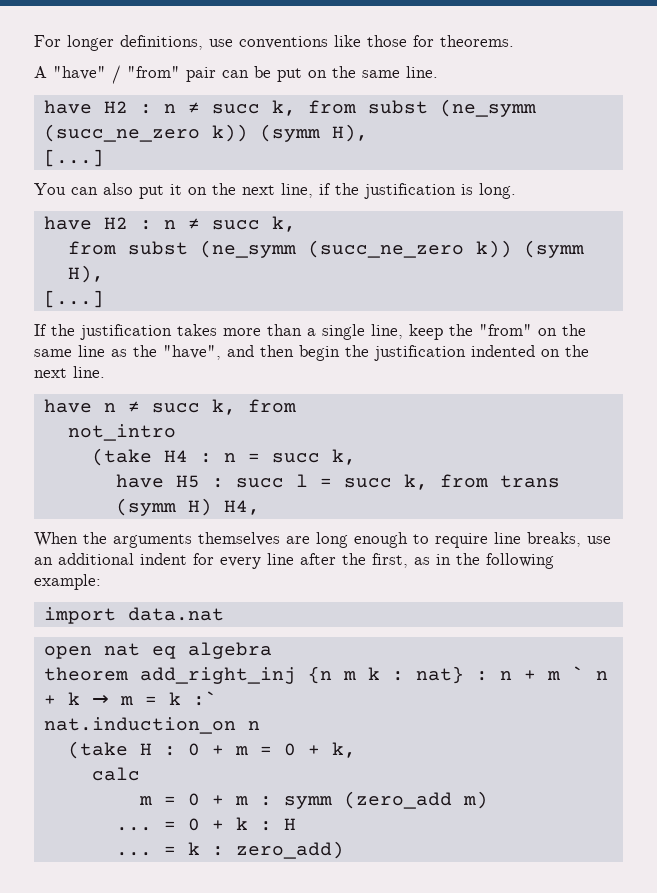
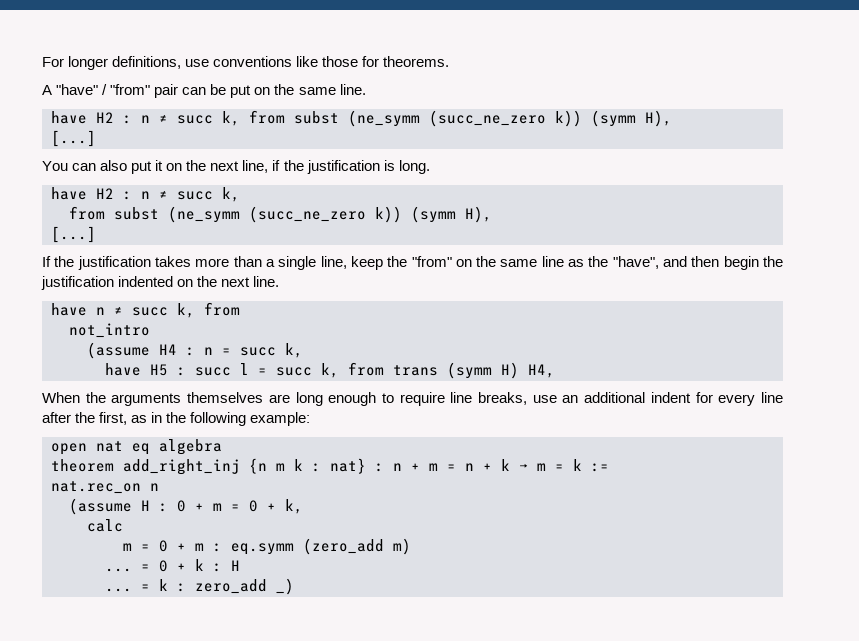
- (take H4 : n = succ k,
+ (assume H4 : n = succ k,
- import data.nat
- theorem add_right_inj {n m k : nat} : n + m ` n + k → m = k :`
- nat.induction_on n
+ theorem add_right_inj {n m k : nat} : n + m = n + k → m = k :=
+ nat.rec_on n
- (take H : 0 + m = 0 + k,
+ (assume H : 0 + m = 0 + k,
- m = 0 + m : symm (zero_add m)
+ m = 0 + m : eq.symm (zero_add m)
- = k : zero_add)
+ = k : zero_add _)

